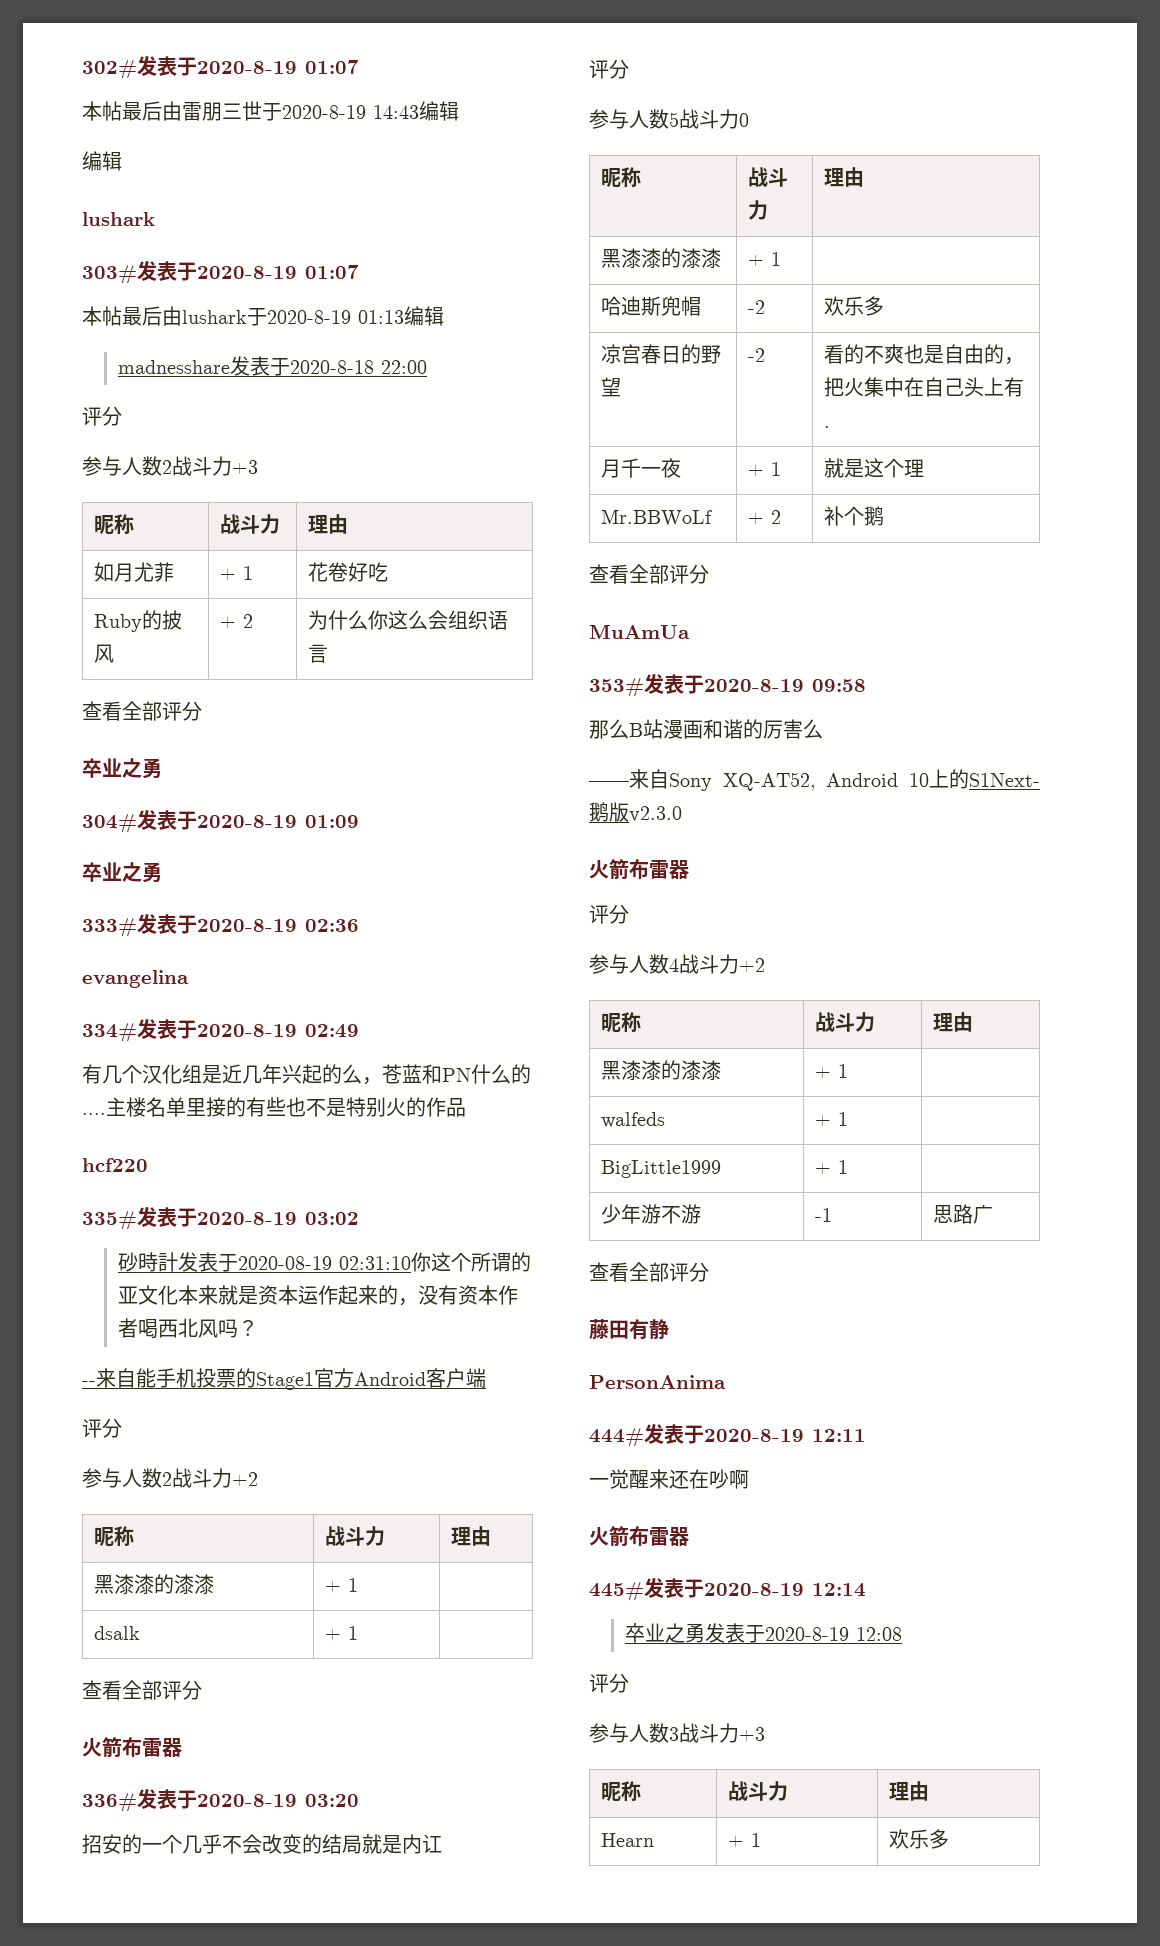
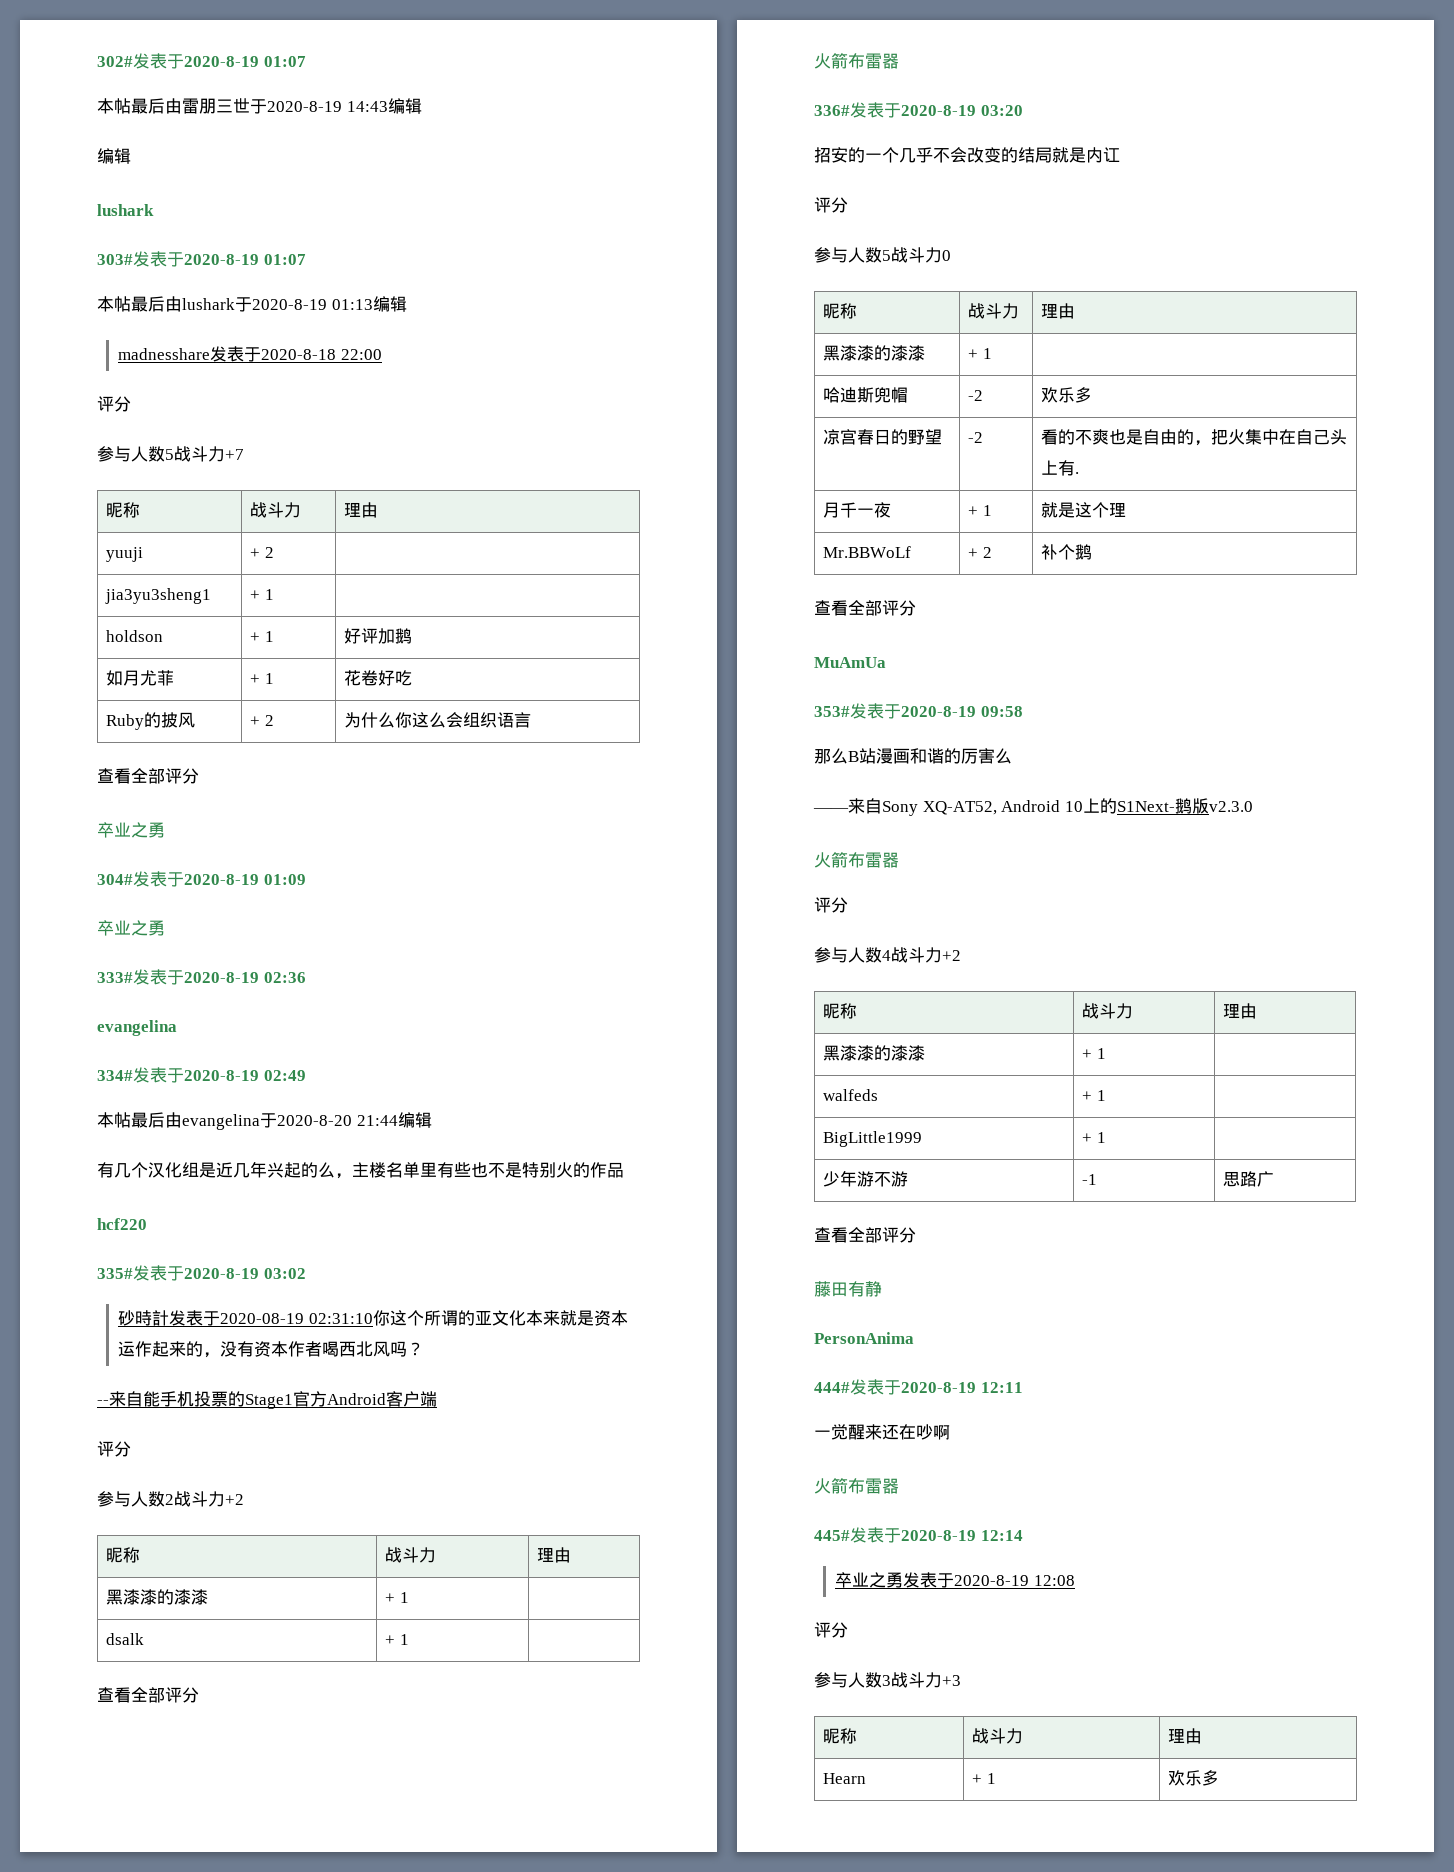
- 参与人数2战斗力+3
+ 参与人数5战斗力+7
  昵称 | 战斗力 | 理由
+ yuuji | + 2 |
+ jia3yu3sheng1 | + 1 |
+ holdson | + 1 | 好评加鹅
+ 本帖最后由evangelina于2020-8-20 21:44编辑
- 有几个汉化组是近几年兴起的么，苍蓝和PN什么的....主楼名单里接的有些也不是特别火的作品
+ 有几个汉化组是近几年兴起的么，主楼名单里有些也不是特别火的作品

